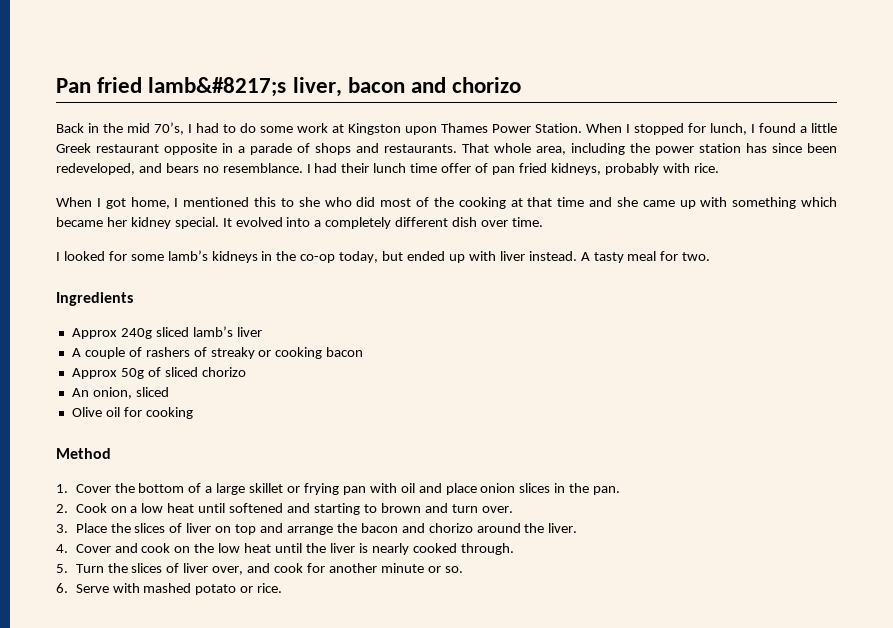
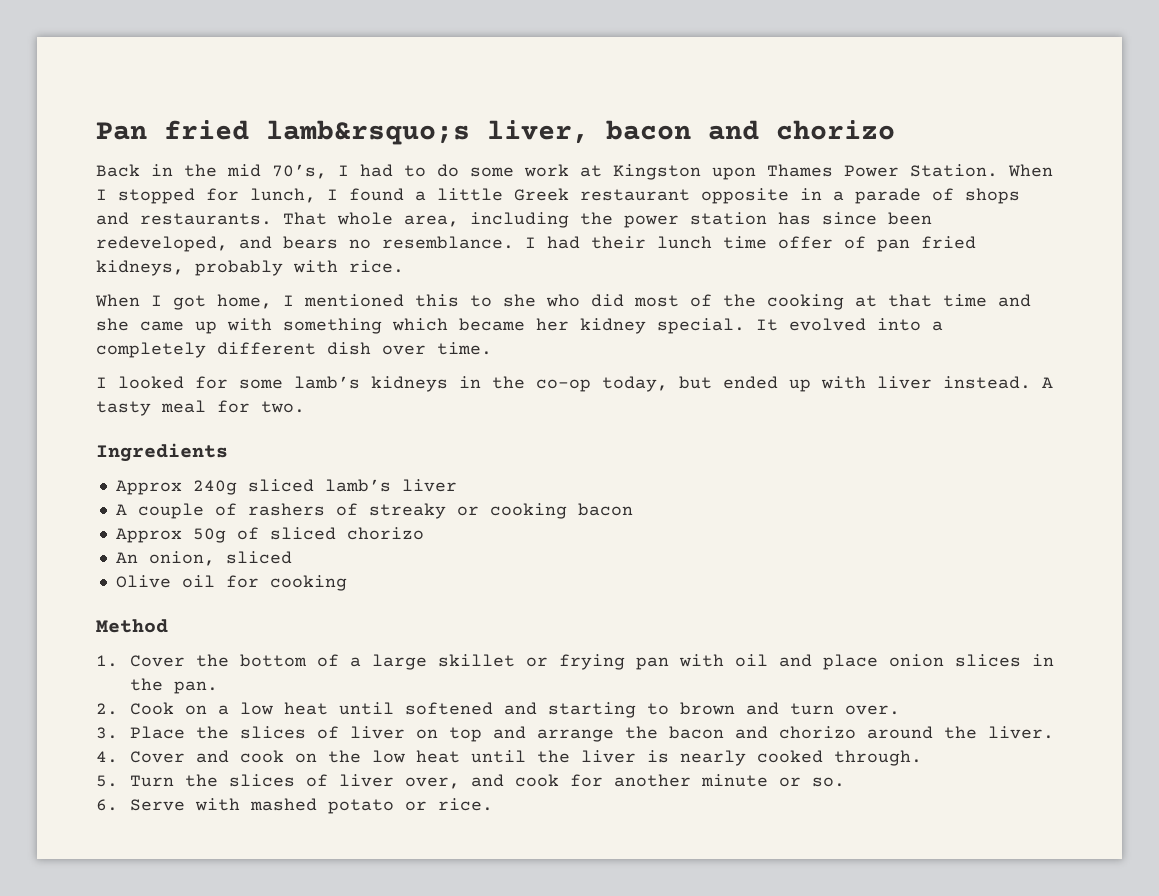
- Pan fried lamb&#8217;s liver, bacon and chorizo
+ Pan fried lamb&rsquo;s liver, bacon and chorizo

